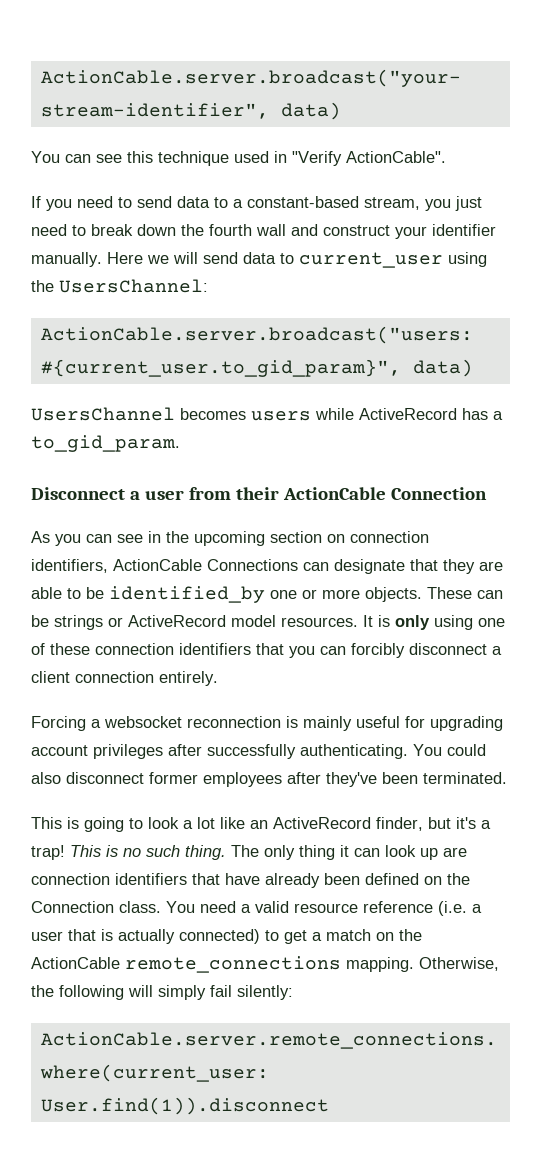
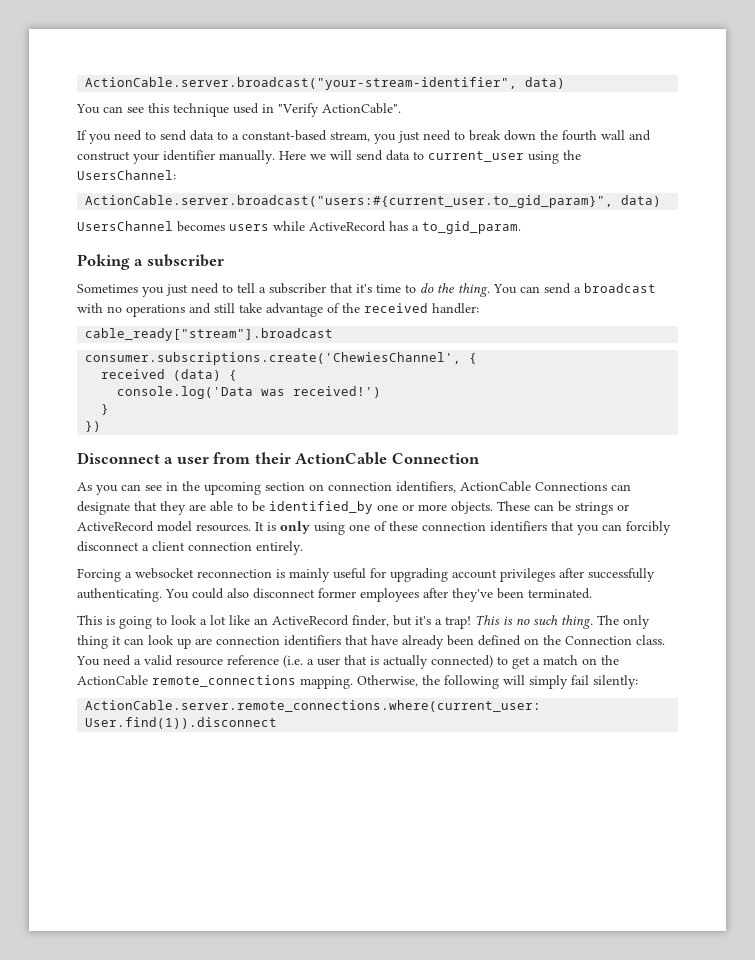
+ Poking a subscriber
+ Sometimes you just need to tell a subscriber that it's time to do the thing. You can send a broadcast with no operations and still take advantage of the received handler:
+ cable_ready["stream"].broadcast
+ consumer.subscriptions.create('ChewiesChannel', {
+ received (data) {
+ console.log('Data was received!')
+ }
+ })

